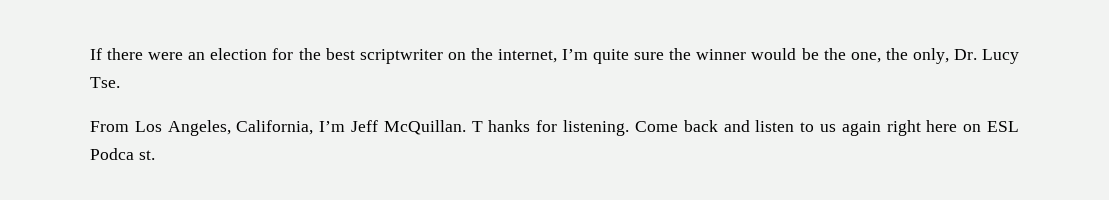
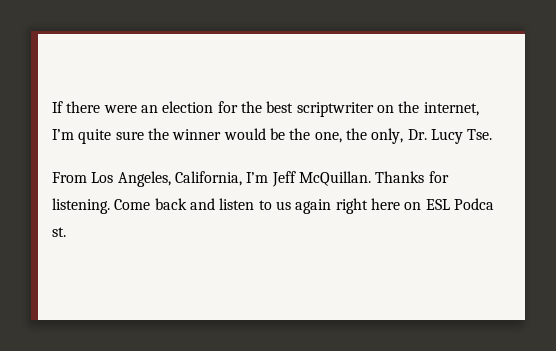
- T hanks for listening.
+ Thanks for listening.

